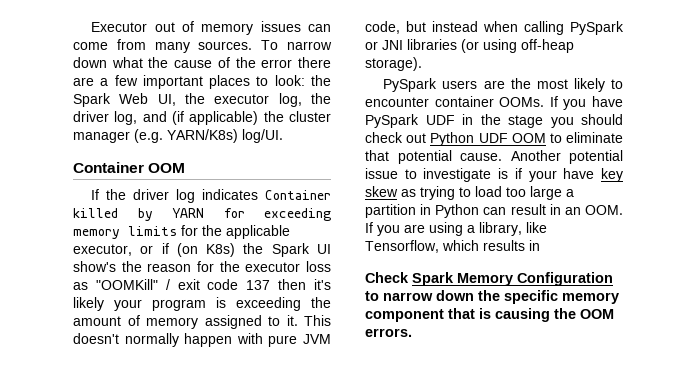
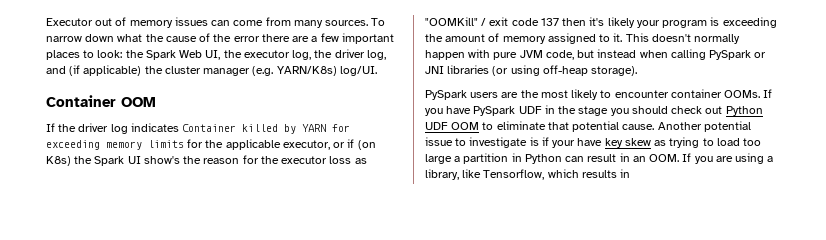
- Check Spark Memory Configuration to narrow down the specific memory component that is causing the OOM errors.

